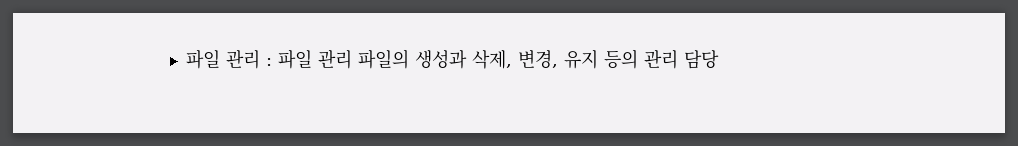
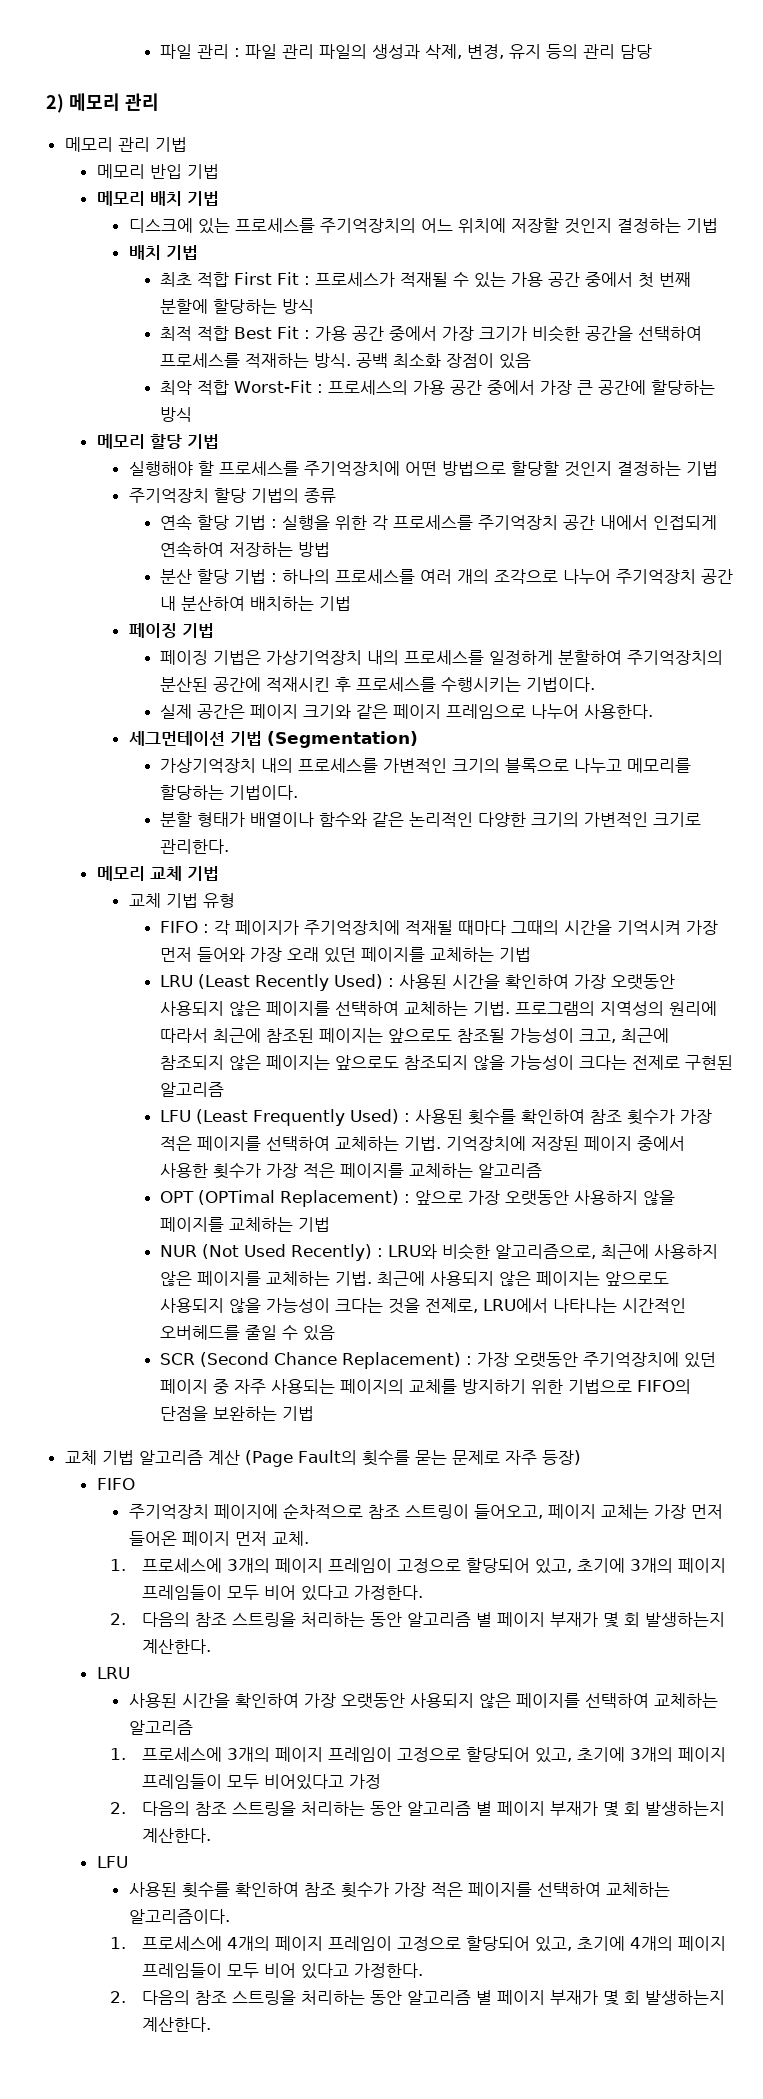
+ 2) 메모리 관리
+ 메모리 관리 기법
+ 메모리 반입 기법
+ 메모리 배치 기법
+ 디스크에 있는 프로세스를 주기억장치의 어느 위치에 저장할 것인지 결정하는 기법
+ 배치 기법
+ 최초 적합 First Fit : 프로세스가 적재될 수 있는 가용 공간 중에서 첫 번째 분할에 할당하는 방식
+ 최적 적합 Best Fit : 가용 공간 중에서 가장 크기가 비슷한 공간을 선택하여 프로세스를 적재하는 방식. 공백 최소화 장점이 있음
+ 최악 적합 Worst-Fit : 프로세스의 가용 공간 중에서 가장 큰 공간에 할당하는 방식
+ 메모리 할당 기법
+ 실행해야 할 프로세스를 주기억장치에 어떤 방법으로 할당할 것인지 결정하는 기법
+ 주기억장치 할당 기법의 종류
+ 연속 할당 기법 : 실행을 위한 각 프로세스를 주기억장치 공간 내에서 인접되게 연속하여 저장하는 방법
+ 분산 할당 기법 : 하나의 프로세스를 여러 개의 조각으로 나누어 주기억장치 공간 내 분산하여 배치하는 기법
+ 페이징 기법
+ 페이징 기법은 가상기억장치 내의 프로세스를 일정하게 분할하여 주기억장치의 분산된 공간에 적재시킨 후 프로세스를 수행시키는 기법이다.
+ 실제 공간은 페이지 크기와 같은 페이지 프레임으로 나누어 사용한다.
+ 세그먼테이션 기법 (Segmentation)
+ 가상기억장치 내의 프로세스를 가변적인 크기의 블록으로 나누고 메모리를 할당하는 기법이다.
+ 분할 형태가 배열이나 함수와 같은 논리적인 다양한 크기의 가변적인 크기로 관리한다.
+ 메모리 교체 기법
+ 교체 기법 유형
+ FIFO : 각 페이지가 주기억장치에 적재될 때마다 그때의 시간을 기억시켜 가장 먼저 들어와 가장 오래 있던 페이지를 교체하는 기법
+ LRU (Least Recently Used) : 사용된 시간을 확인하여 가장 오랫동안 사용되지 않은 페이지를 선택하여 교체하는 기법. 프로그램의 지역성의 원리에 따라서 최근에 참조된 페이지는 앞으로도 참조될 가능성이 크고, 최근에 참조되지 않은 페이지는 앞으로도 참조되지 않을 가능성이 크다는 전제로 구현된 알고리즘
+ LFU (Least Frequently Used) : 사용된 횟수를 확인하여 참조 횟수가 가장 적은 페이지를 선택하여 교체하는 기법. 기억장치에 저장된 페이지 중에서 사용한 횟수가 가장 적은 페이지를 교체하는 알고리즘
+ OPT (OPTimal Replacement) : 앞으로 가장 오랫동안 사용하지 않을 페이지를 교체하는 기법
+ NUR (Not Used Recently) : LRU와 비슷한 알고리즘으로, 최근에 사용하지 않은 페이지를 교체하는 기법. 최근에 사용되지 않은 페이지는 앞으로도 사용되지 않을 가능성이 크다는 것을 전제로, LRU에서 나타나는 시간적인 오버헤드를 줄일 수 있음
+ SCR (Second Chance Replacement) : 가장 오랫동안 주기억장치에 있던 페이지 중 자주 사용되는 페이지의 교체를 방지하기 위한 기법으로 FIFO의 단점을 보완하는 기법
+ 교체 기법 알고리즘 계산 (Page Fault의 횟수를 묻는 문제로 자주 등장)
+ FIFO
+ 주기억장치 페이지에 순차적으로 참조 스트링이 들어오고, 페이지 교체는 가장 먼저 들어온 페이지 먼저 교체.
+ 1. 프로세스에 3개의 페이지 프레임이 고정으로 할당되어 있고, 초기에 3개의 페이지 프레임들이 모두 비어 있다고 가정한다.
+ 2. 다음의 참조 스트링을 처리하는 동안 알고리즘 별 페이지 부재가 몇 회 발생하는지 계산한다.
+ LRU
+ 사용된 시간을 확인하여 가장 오랫동안 사용되지 않은 페이지를 선택하여 교체하는 알고리즘
+ 1. 프로세스에 3개의 페이지 프레임이 고정으로 할당되어 있고, 초기에 3개의 페이지 프레임들이 모두 비어있다고 가정
+ 2. 다음의 참조 스트링을 처리하는 동안 알고리즘 별 페이지 부재가 몇 회 발생하는지 계산한다.
+ LFU
+ 사용된 횟수를 확인하여 참조 횟수가 가장 적은 페이지를 선택하여 교체하는 알고리즘이다.
+ 1. 프로세스에 4개의 페이지 프레임이 고정으로 할당되어 있고, 초기에 4개의 페이지 프레임들이 모두 비어 있다고 가정한다.
+ 2. 다음의 참조 스트링을 처리하는 동안 알고리즘 별 페이지 부재가 몇 회 발생하는지 계산한다.

